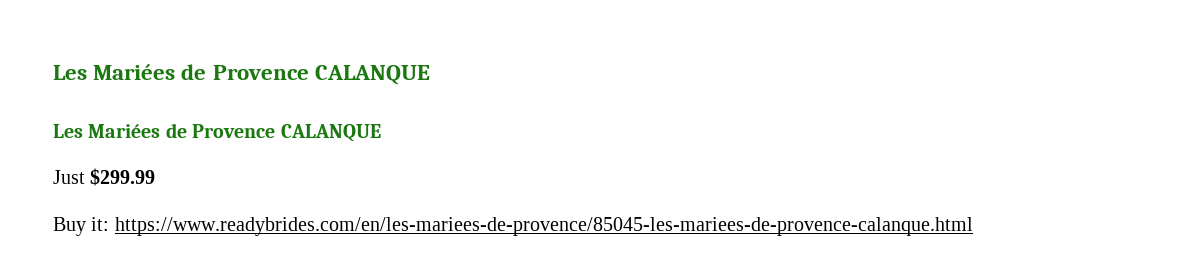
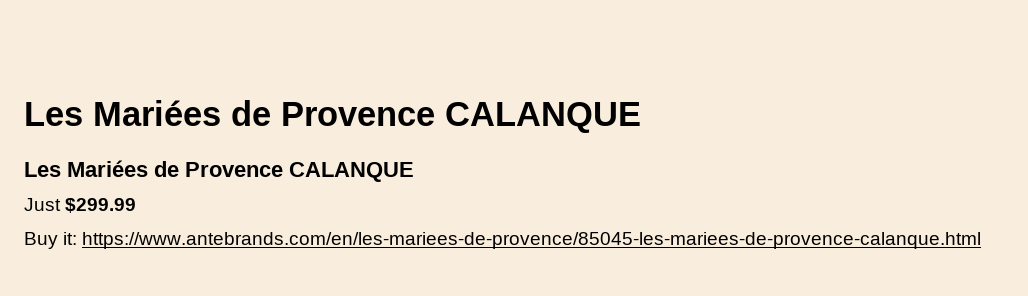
- Buy it: https://www.readybrides.com/en/les-mariees-de-provence/85045-les-mariees-de-provence-calanque.html
+ Buy it: https://www.antebrands.com/en/les-mariees-de-provence/85045-les-mariees-de-provence-calanque.html

